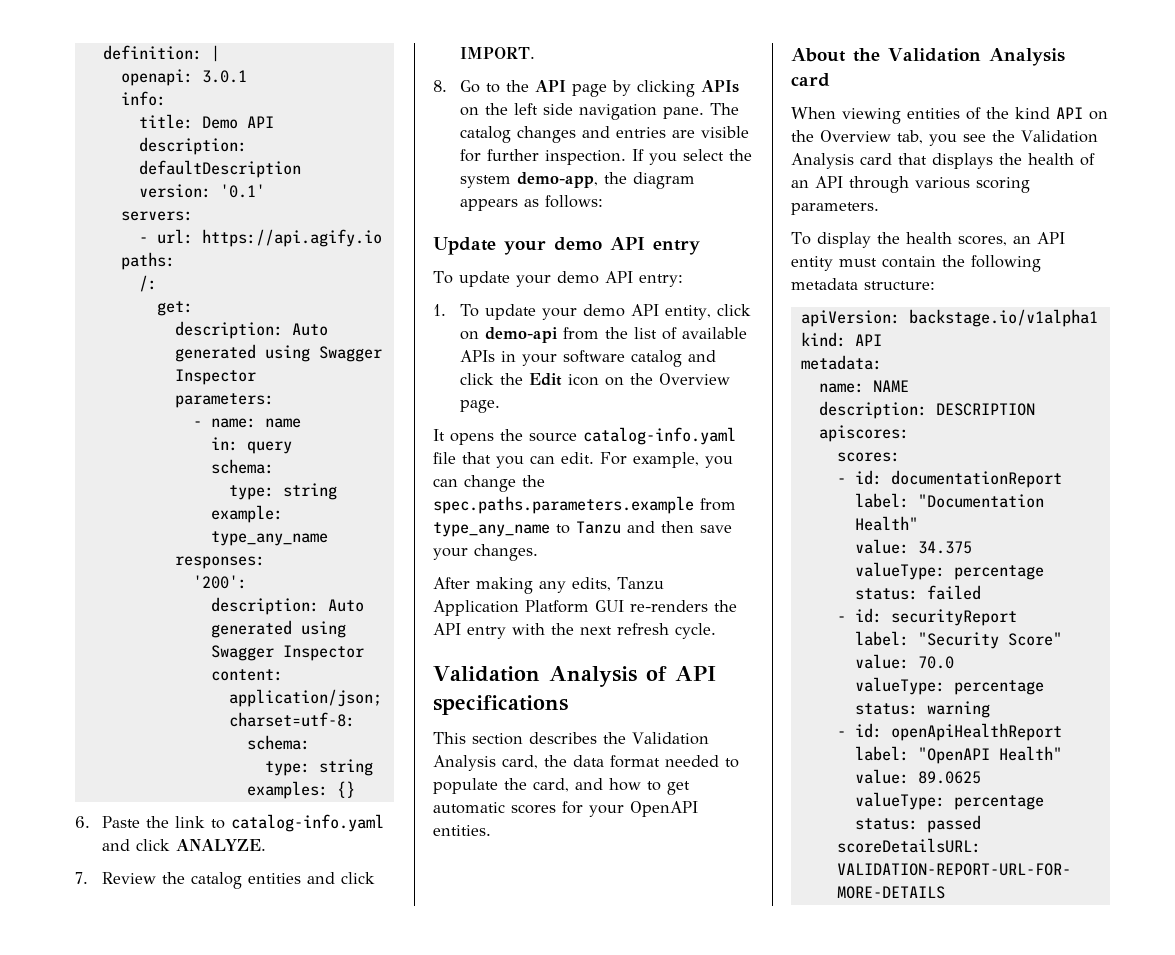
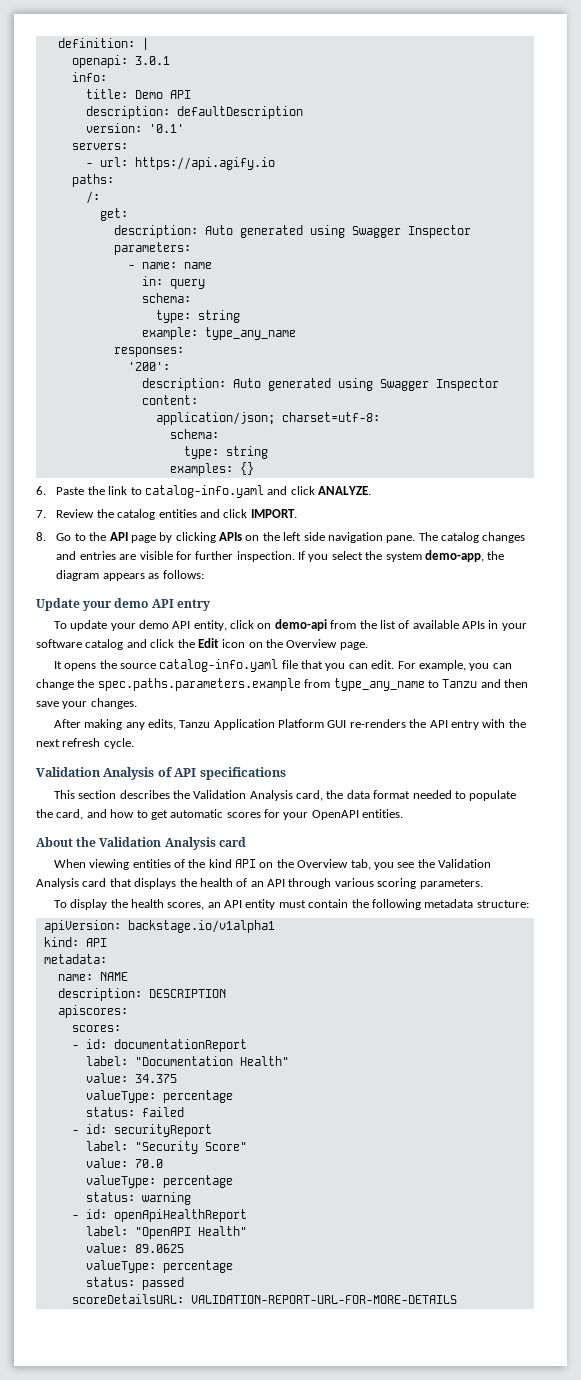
- To update your demo API entry:
- 1. To update your demo API entity, click on demo-api from the list of available APIs in your software catalog and click the Edit icon on the Overview page.
+ To update your demo API entity, click on demo-api from the list of available APIs in your software catalog and click the Edit icon on the Overview page.

